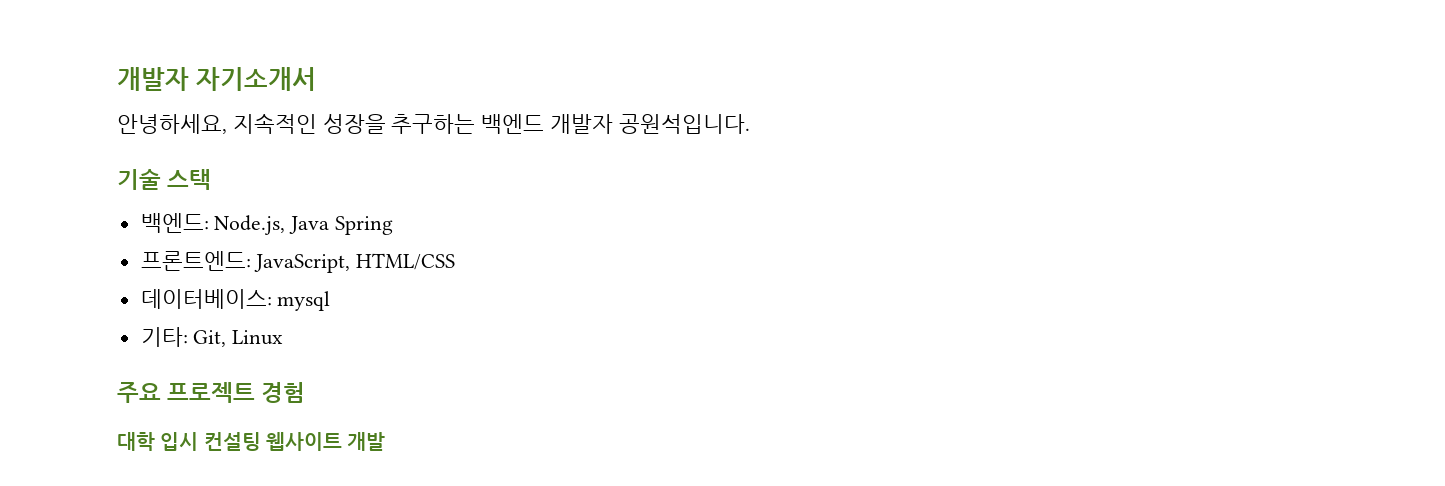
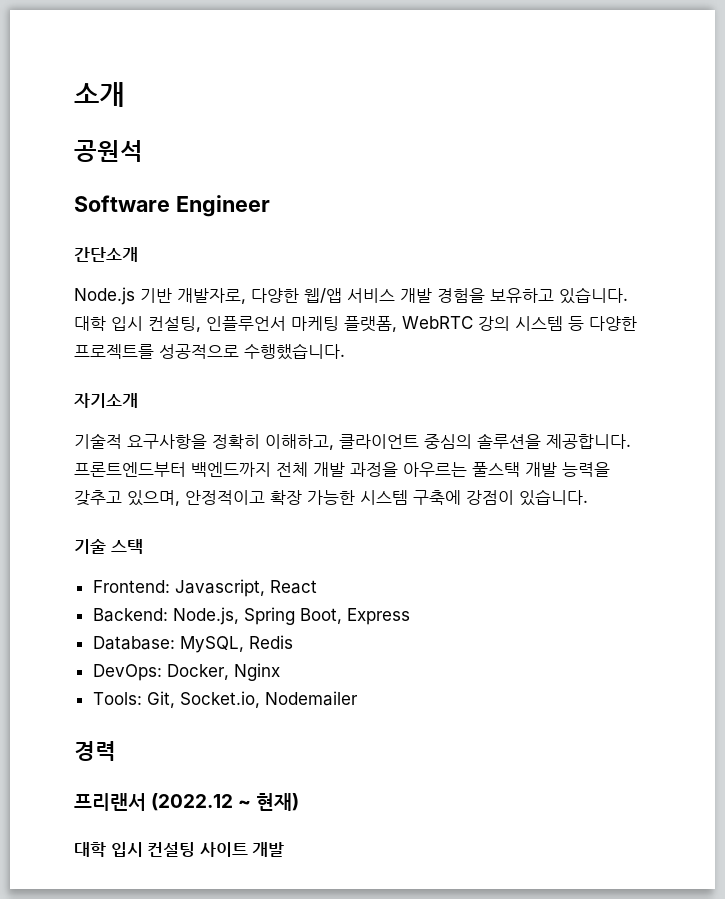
- 개발자 자기소개서
- 안녕하세요, 지속적인 성장을 추구하는 백엔드 개발자 공원석입니다.
+ 소개
+ 공원석
+ Software Engineer
+ 간단소개
+ Node.js 기반 개발자로, 다양한 웹/앱 서비스 개발 경험을 보유하고 있습니다. 대학 입시 컨설팅, 인플루언서 마케팅 플랫폼, WebRTC 강의 시스템 등 다양한 프로젝트를 성공적으로 수행했습니다.
+ 자기소개
+ 기술적 요구사항을 정확히 이해하고, 클라이언트 중심의 솔루션을 제공합니다. 프론트엔드부터 백엔드까지 전체 개발 과정을 아우르는 풀스택 개발 능력을 갖추고 있으며, 안정적이고 확장 가능한 시스템 구축에 강점이 있습니다.
  기술 스택
- 백엔드: Node.js, Java Spring
- 프론트엔드: JavaScript, HTML/CSS
- 데이터베이스: mysql
- 기타: Git, Linux
- 주요 프로젝트 경험
+ Frontend: Javascript, React
+ Backend: Node.js, Spring Boot, Express
+ Database: MySQL, Redis
+ DevOps: Docker, Nginx
+ Tools: Git, Socket.io, Nodemailer
+ 경력
+ 프리랜서 (2022.12 ~ 현재)
- 대학 입시 컨설팅 웹사이트 개발
+ 대학 입시 컨설팅 사이트 개발

